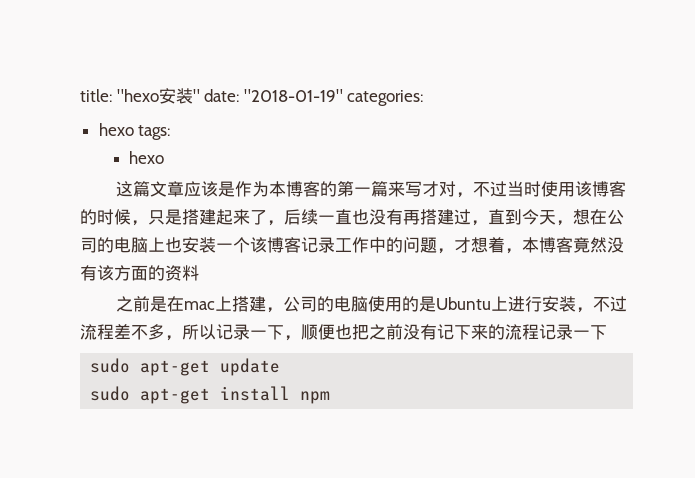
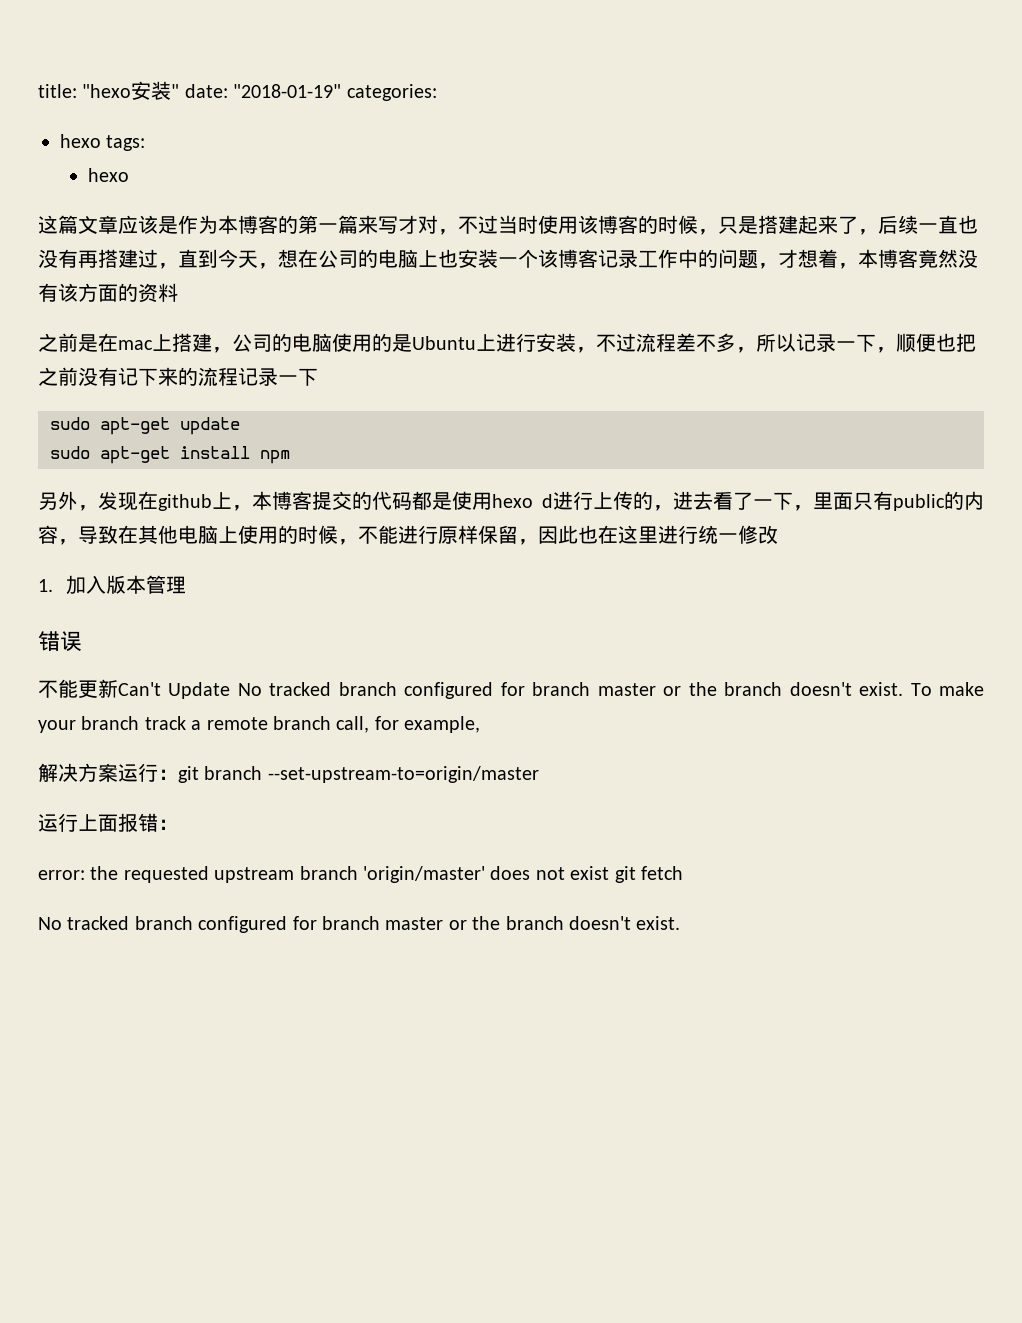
+ 另外，发现在github上，本博客提交的代码都是使用hexo d进行上传的，进去看了一下，里面只有public的内容，导致在其他电脑上使用的时候，不能进行原样保留，因此也在这里进行统一修改
+ 1.加入版本管理
+ 错误
+ 不能更新Can't Update No tracked branch configured for branch master or the branch doesn't exist. To make your branch track a remote branch call, for example,
+ 解决方案运行：git branch --set-upstream-to=origin/master
+ 运行上面报错：
+ error: the requested upstream branch 'origin/master' does not exist git fetch
+ No tracked branch configured for branch master or the branch doesn't exist.

